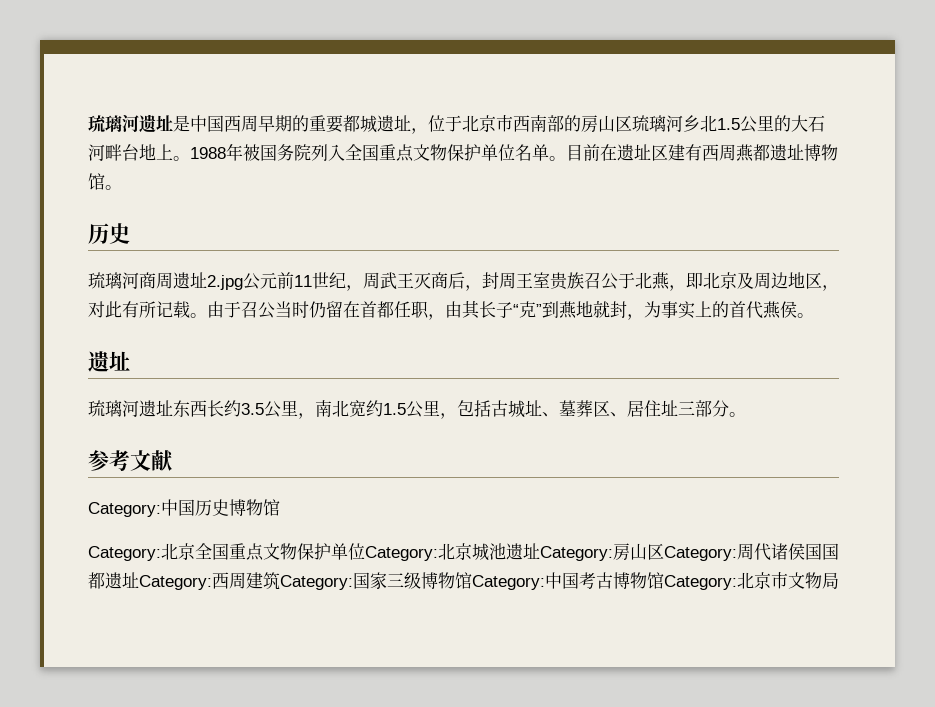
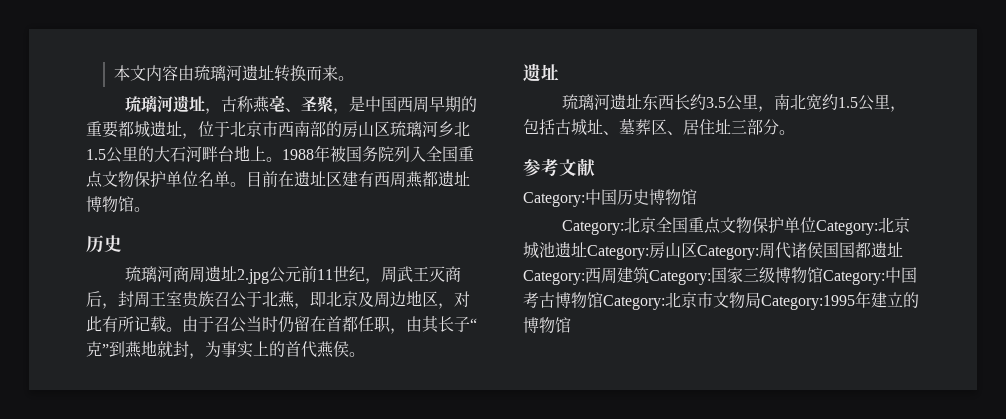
- 琉璃河遗址是中国西周早期的重要都城遗址，位于北京市西南部的房山区琉璃河乡北1.5公里的大石河畔台地上。
+ 本文内容由琉璃河遗址转换而来。
+ 琉璃河遗址，古称燕亳、圣聚，是中国西周早期的重要都城遗址，位于北京市西南部的房山区琉璃河乡北1.5公里的大石河畔台地上。
- Category:北京全国重点文物保护单位Category:北京城池遗址Category:房山区Category:周代诸侯国国都遗址Category:西周建筑Category:国家三级博物馆Category:中国考古博物馆Category:北京市文物局
+ Category:北京全国重点文物保护单位Category:北京城池遗址Category:房山区Category:周代诸侯国国都遗址Category:西周建筑Category:国家三级博物馆Category:中国考古博物馆Category:北京市文物局Category:1995年建立的博物馆

